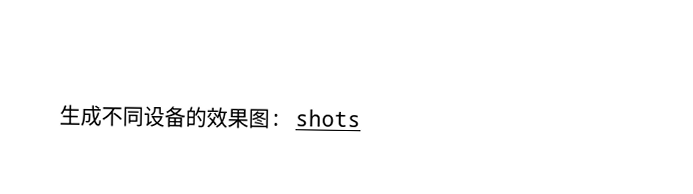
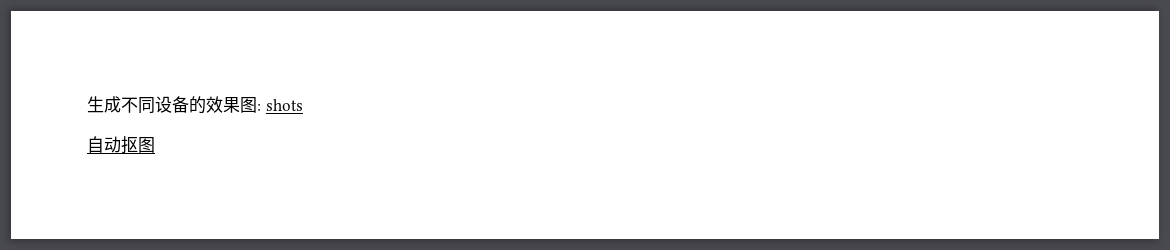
+ 自动抠图

